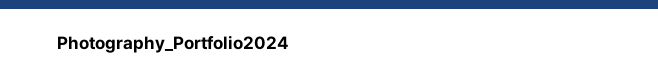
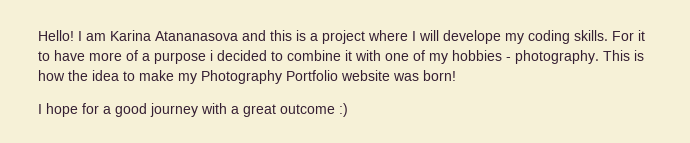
- Photography_Portfolio2024
+ Hello! I am Karina Atananasova and this is a project where I will develope my coding skills. For it to have more of a purpose i decided to combine it with one of my hobbies - photography. This is how the idea to make my Photography Portfolio website was born!
+ I hope for a good journey with a great outcome :)

